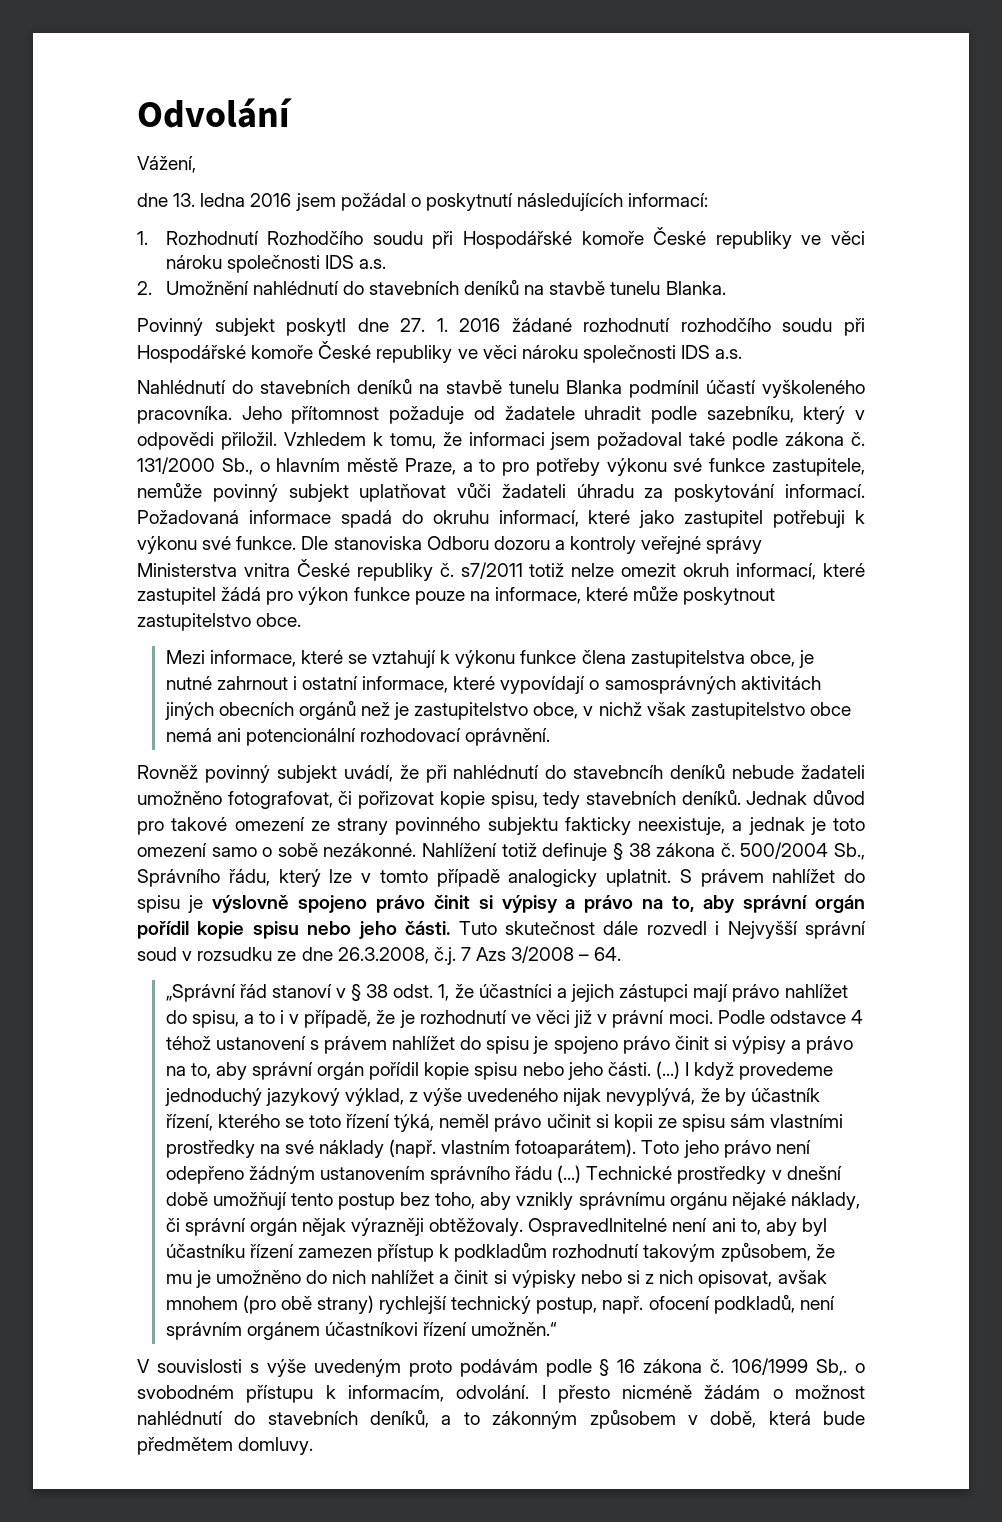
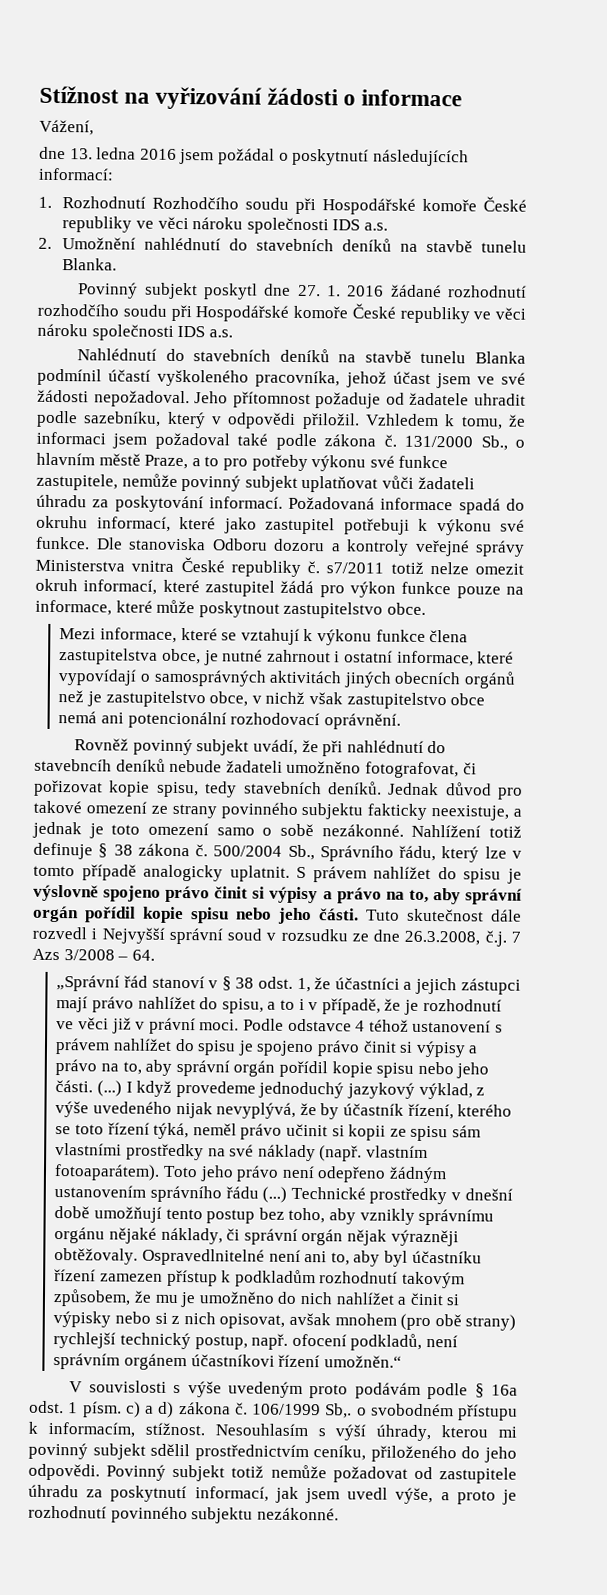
- Odvolání
+ Stížnost na vyřizování žádosti o informace
- Nahlédnutí do stavebních deníků na stavbě tunelu Blanka podmínil účastí vyškoleného pracovníka.
+ Nahlédnutí do stavebních deníků na stavbě tunelu Blanka podmínil účastí vyškoleného pracovníka, jehož účast jsem ve své žádosti nepožadoval.
- V souvislosti s výše uvedeným proto podávám podle § 16 zákona č.
+ V souvislosti s výše uvedeným proto podávám podle § 16a odst. 1 písm. c) a d) zákona č.
- 106/1999 Sb,. o svobodném přístupu k informacím, odvolání. I přesto nicméně žádám o možnost nahlédnutí do stavebních deníků, a to zákonným způsobem v době, která bude předmětem domluvy.
+ 106/1999 Sb,. o svobodném přístupu k informacím, stížnost. Nesouhlasím s výší úhrady, kterou mi povinný subjekt sdělil prostřednictvím ceníku, přiloženého do jeho odpovědi. Povinný subjekt totiž nemůže požadovat od zastupitele úhradu za poskytnutí informací, jak jsem uvedl výše, a proto je rozhodnutí povinného subjektu nezákonné.

